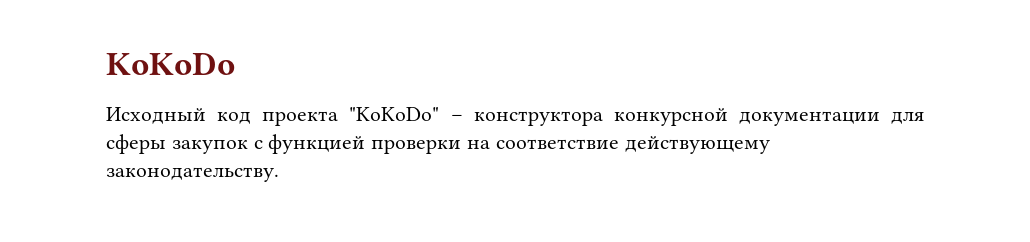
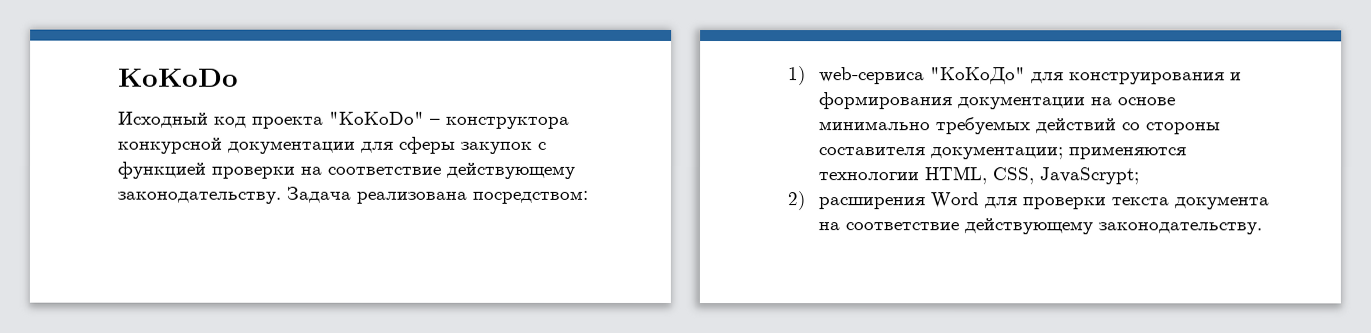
+ Задача реализована посредством:
+ 1) web-сервиса "КоКоДо" для конструирования и формирования документации на основе минимально требуемых действий со стороны составителя документации; применяются технологии HTML, CSS, JavaScrypt;
+ 2) расширения Word для проверки текста документа на соответствие действующему законодательству.

